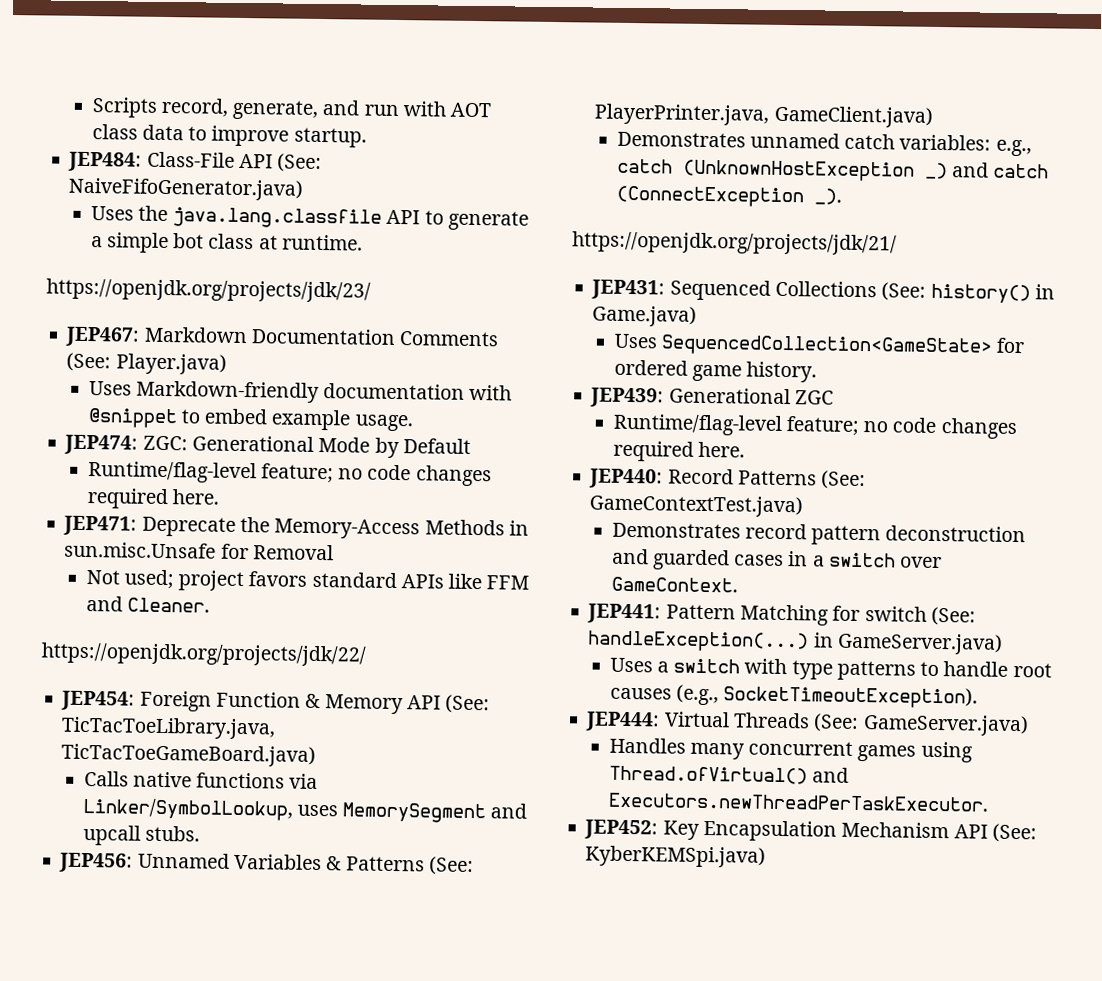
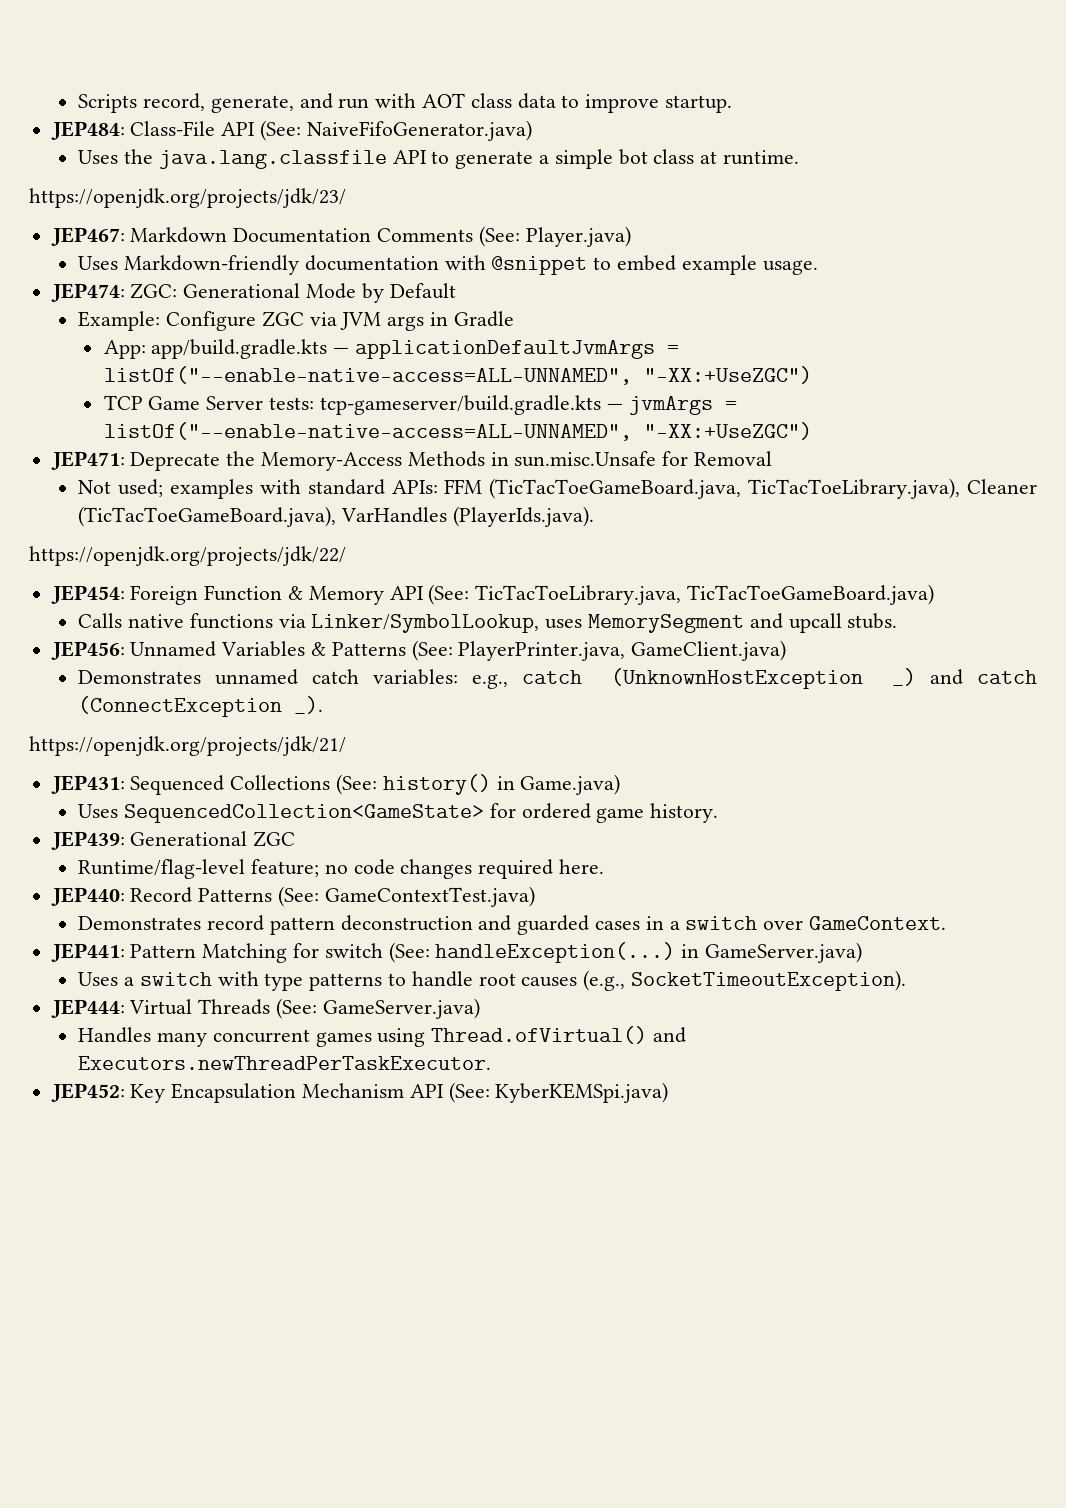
  JEP474: ZGC: Generational Mode by Default
- Runtime/flag-level feature; no code changes required here.
+ Example: Configure ZGC via JVM args in Gradle
+ App: app/build.gradle.kts — applicationDefaultJvmArgs = listOf("--enable-native-access=ALL-UNNAMED", "-XX:+UseZGC")
+ TCP Game Server tests: tcp-gameserver/build.gradle.kts — jvmArgs = listOf("--enable-native-access=ALL-UNNAMED", "-XX:+UseZGC")
- Not used; project favors standard APIs like FFM and Cleaner.
+ Not used; examples with standard APIs: FFM (TicTacToeGameBoard.java, TicTacToeLibrary.java), Cleaner (TicTacToeGameBoard.java), VarHandles (PlayerIds.java).

